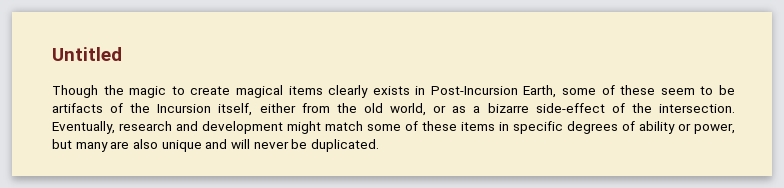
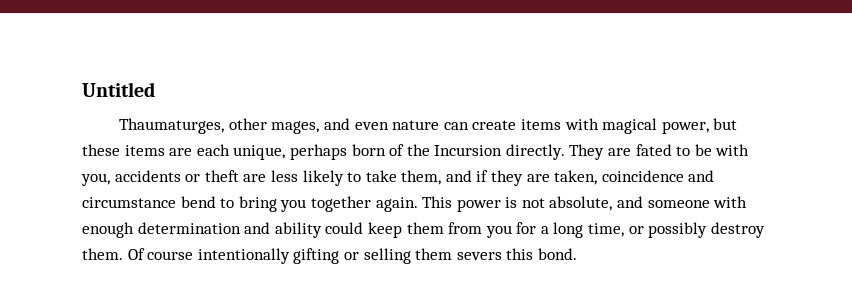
- Though the magic to create magical items clearly exists in Post-Incursion Earth, some of these seem to be artifacts of the Incursion itself, either from the old world, or as a bizarre side-effect of the intersection. Eventually, research and development might match some of these items in specific degrees of ability or power, but many are also unique and will never be duplicated.
+ Thaumaturges, other mages, and even nature can create items with magical power, but these items are each unique, perhaps born of the Incursion directly. They are fated to be with you, accidents or theft are less likely to take them, and if they are taken, coincidence and circumstance bend to bring you together again. This power is not absolute, and someone with enough determination and ability could keep them from you for a long time, or possibly destroy them. Of course intentionally gifting or selling them severs this bond.

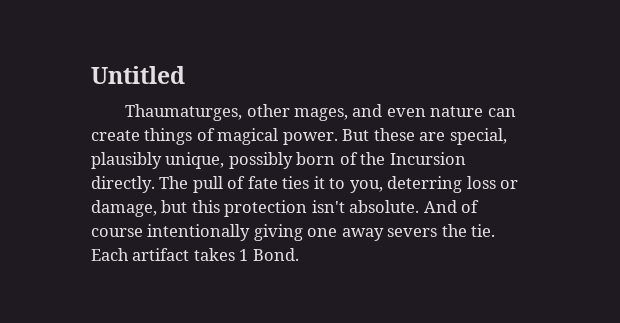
- Thaumaturges, other mages, and even nature can create items with magical power, but these items are each unique, perhaps born of the Incursion directly.
+ Thaumaturges, other mages, and even nature can create things of magical power. But these are special, plausibly unique, possibly born of the Incursion directly.
- They are fated to be with you, accidents or theft are less likely to take them, and if they are taken, coincidence and circumstance bend to bring you together again. This power is not absolute, and someone with enough determination and ability could keep them from you for a long time, or possibly destroy them. Of course intentionally gifting or selling them severs this bond.
+ The pull of fate ties it to you, deterring loss or damage, but this protection isn't absolute. And of course intentionally giving one away severs the tie. Each artifact takes 1 Bond.

